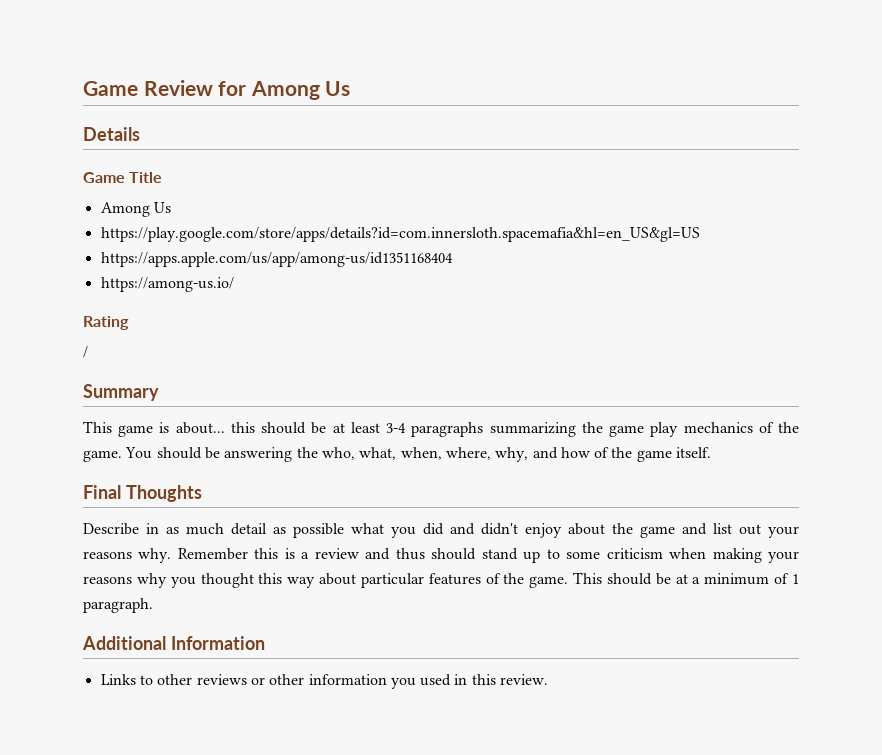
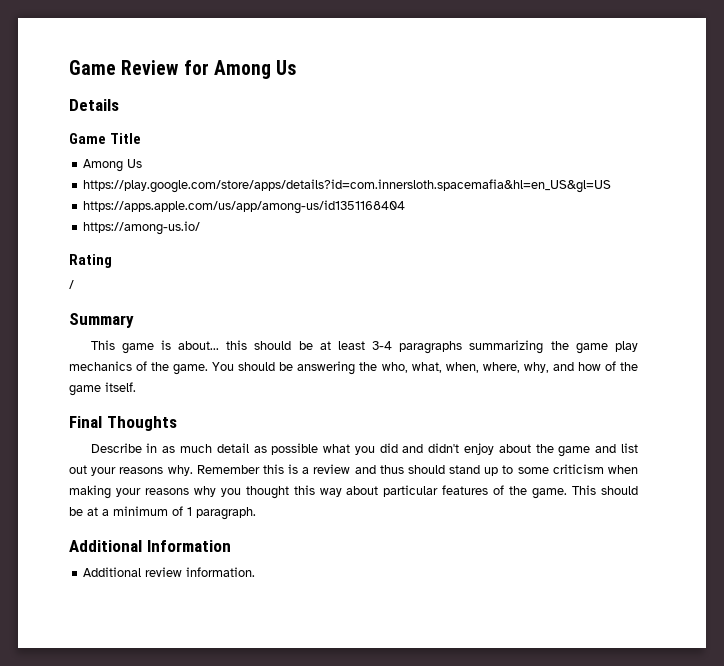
- Links to other reviews or other information you used in this review.
+ Additional review information.

